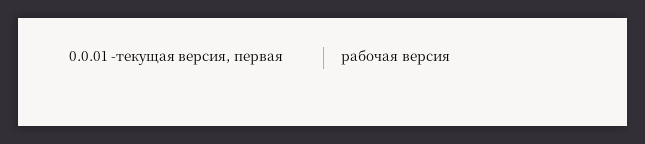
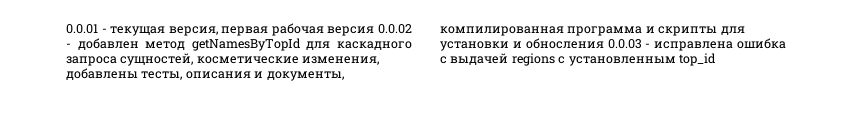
- 0.0.01 -текущая версия, первая рабочая версия
+ 0.0.01 - текущая версия, первая рабочая версия 0.0.02 - добавлен метод getNamesByTopId для каскадного запроса сущностей, косметические изменения, добавлены тесты, описания и документы, компилированная программа и скрипты для установки и обносления 0.0.03 - исправлена ошибка с выдачей regions с установленным top_id

